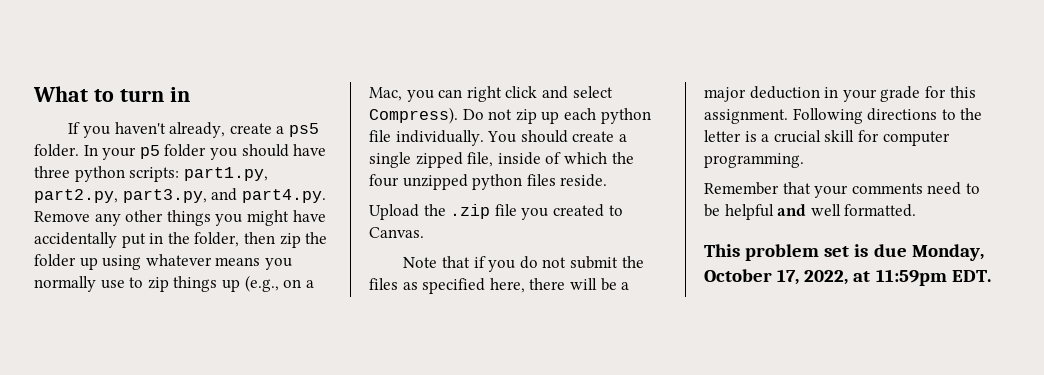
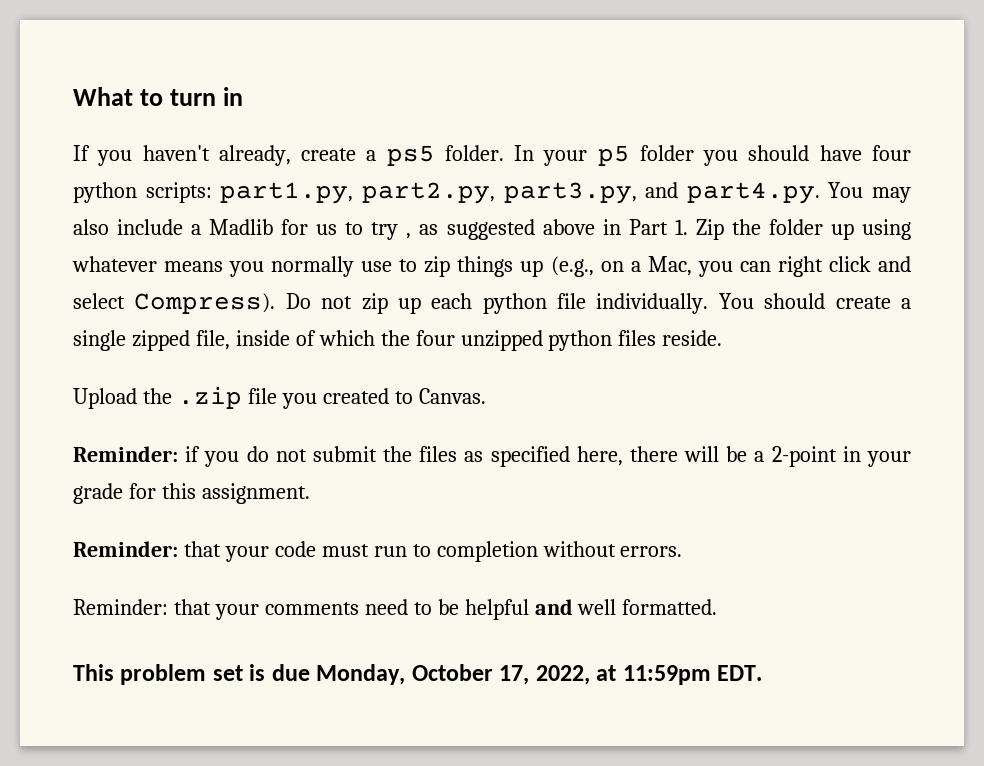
- In your p5 folder you should have three python scripts: part1.py, part2.py, part3.py, and part4.py. Remove any other things you might have accidentally put in the folder, then zip the folder up using whatever means you normally use to zip things up (e.g., on a Mac, you can right click and select Compress).
+ In your p5 folder you should have four python scripts: part1.py, part2.py, part3.py, and part4.py. You may also include a Madlib for us to try , as suggested above in Part 1. Zip the folder up using whatever means you normally use to zip things up (e.g., on a Mac, you can right click and select Compress).
- Note that if you do not submit the files as specified here, there will be a major deduction in your grade for this assignment. Following directions to the letter is a crucial skill for computer programming.
- Remember that your comments need to be helpful and well formatted.
+ Reminder: if you do not submit the files as specified here, there will be a 2-point in your grade for this assignment.
+ Reminder: that your code must run to completion without errors.
+ Reminder: that your comments need to be helpful and well formatted.

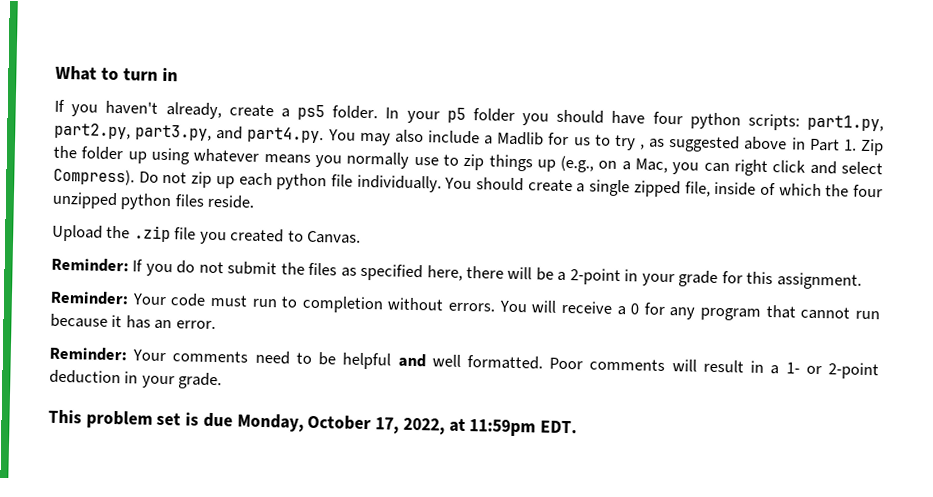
- Reminder: if you do not submit the files as specified here, there will be a 2-point in your grade for this assignment.
+ Reminder: If you do not submit the files as specified here, there will be a 2-point in your grade for this assignment.
- Reminder: that your code must run to completion without errors.
- Reminder: that your comments need to be helpful and well formatted.
+ Reminder: Your code must run to completion without errors. You will receive a 0 for any program that cannot run because it has an error.
+ Reminder: Your comments need to be helpful and well formatted. Poor comments will result in a 1- or 2-point deduction in your grade.

